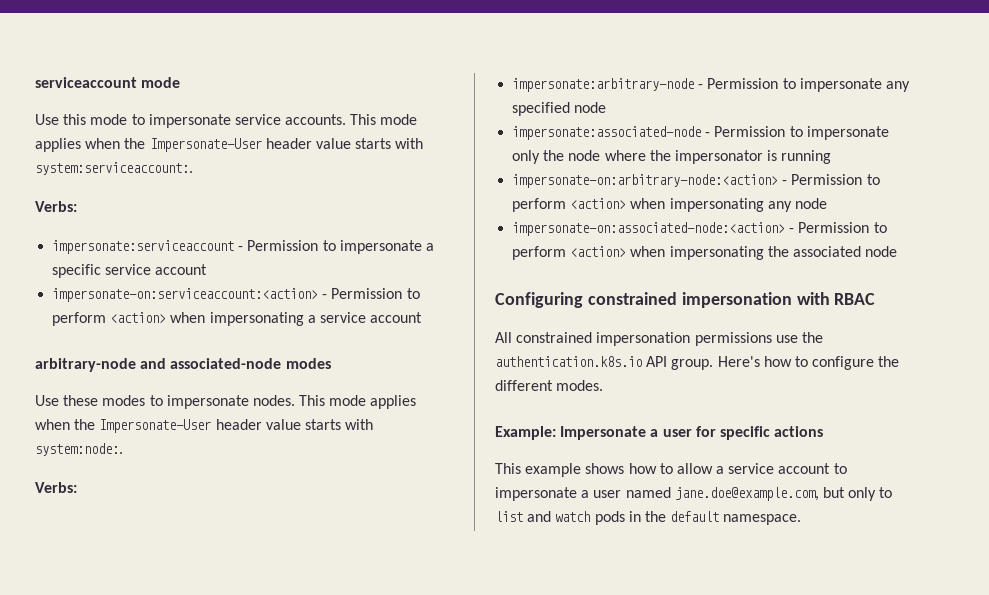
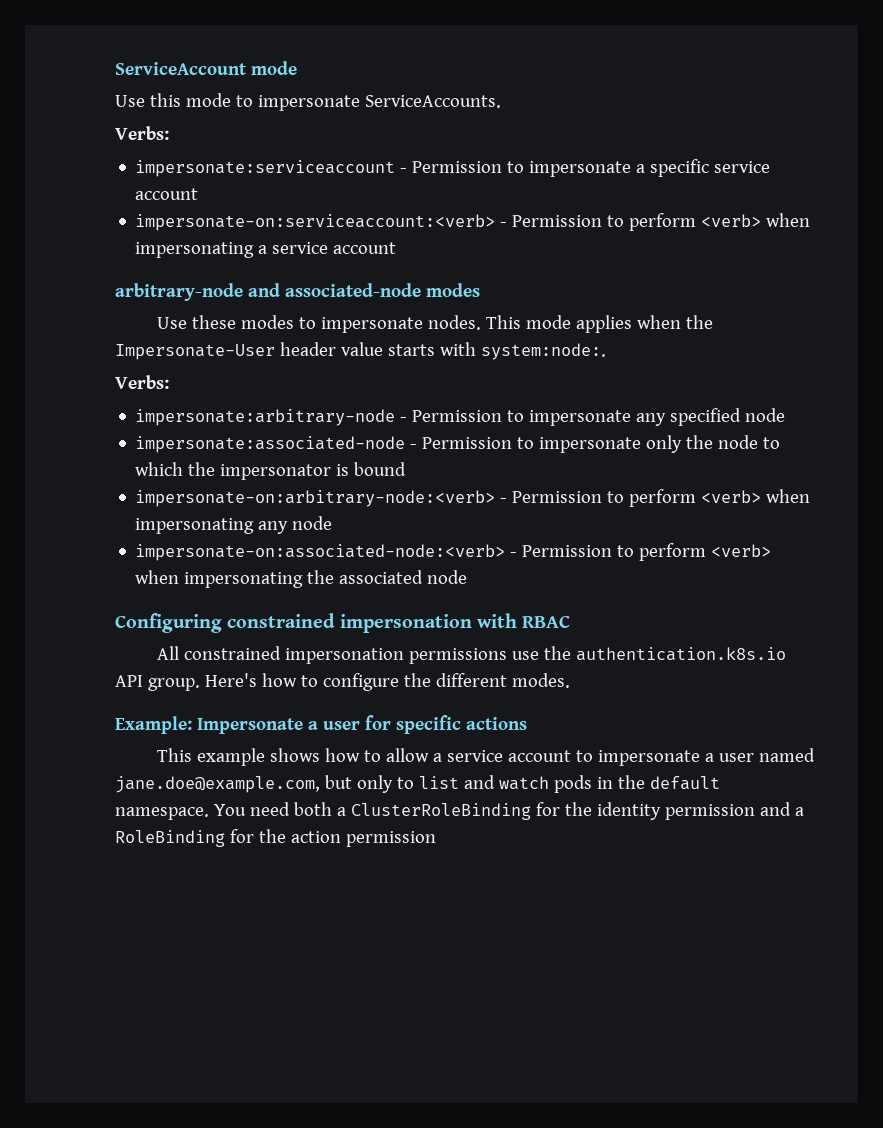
- serviceaccount mode
+ ServiceAccount mode
- Use this mode to impersonate service accounts. This mode applies when the Impersonate-User header value starts with system:serviceaccount:.
+ Use this mode to impersonate ServiceAccounts.
- impersonate-on:serviceaccount:<action> - Permission to perform <action> when impersonating a service account
+ impersonate-on:serviceaccount:<verb> - Permission to perform <verb> when impersonating a service account
- impersonate:associated-node - Permission to impersonate only the node where the impersonator is running
- impersonate-on:arbitrary-node:<action> - Permission to perform <action> when impersonating any node
+ impersonate:associated-node - Permission to impersonate only the node to which the impersonator is bound
+ impersonate-on:arbitrary-node:<verb> - Permission to perform <verb> when impersonating any node
- impersonate-on:associated-node:<action> - Permission to perform <action> when impersonating the associated node
+ impersonate-on:associated-node:<verb> - Permission to perform <verb> when impersonating the associated node
+ You need both a ClusterRoleBinding for the identity permission and a RoleBinding for the action permission

